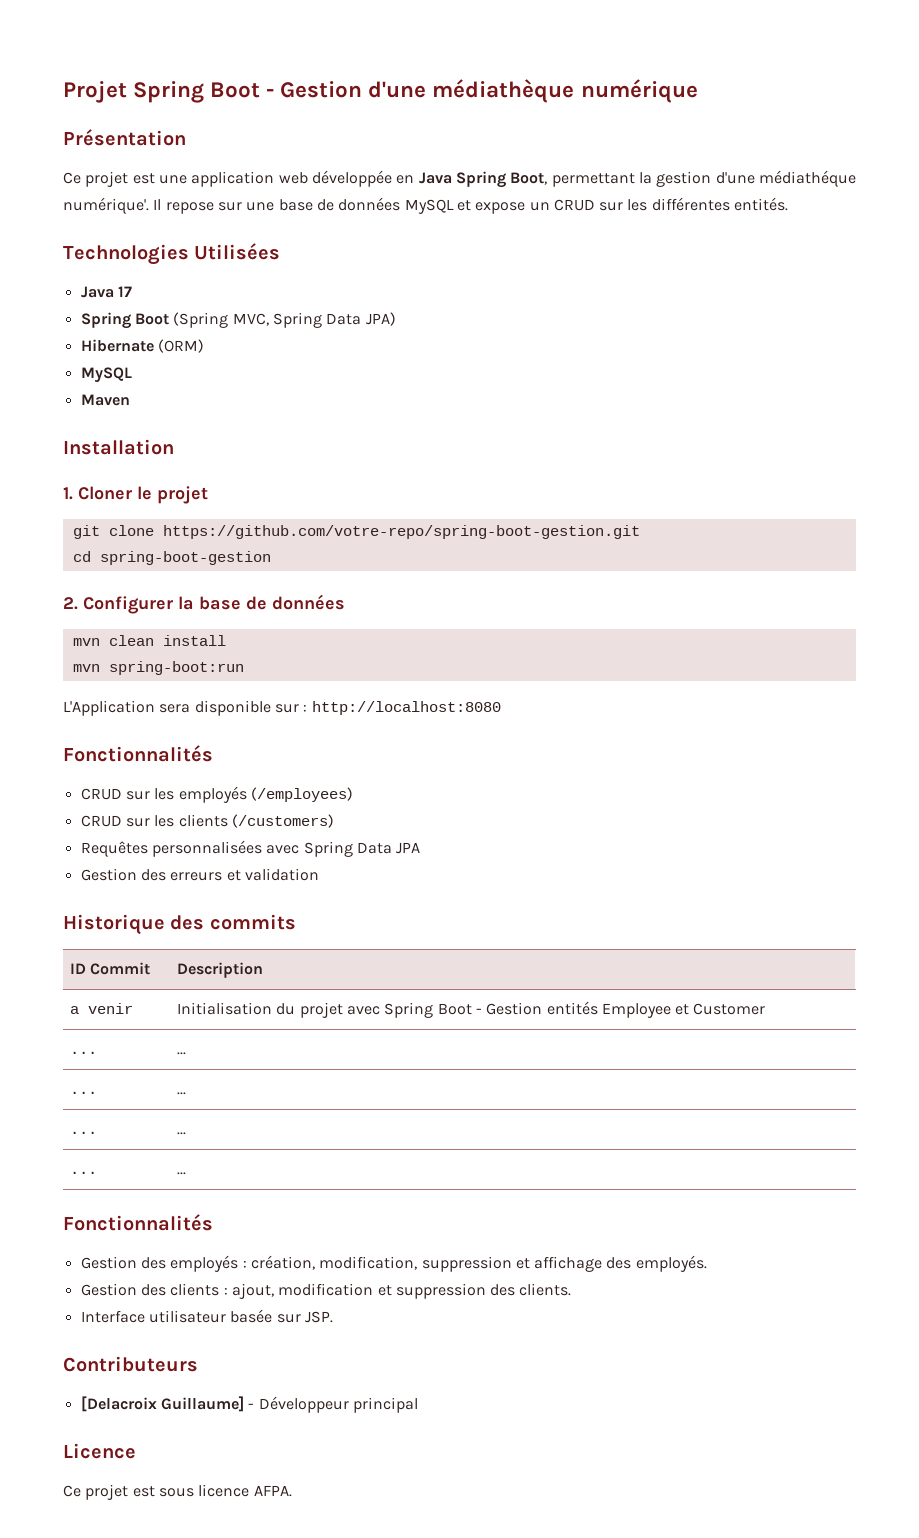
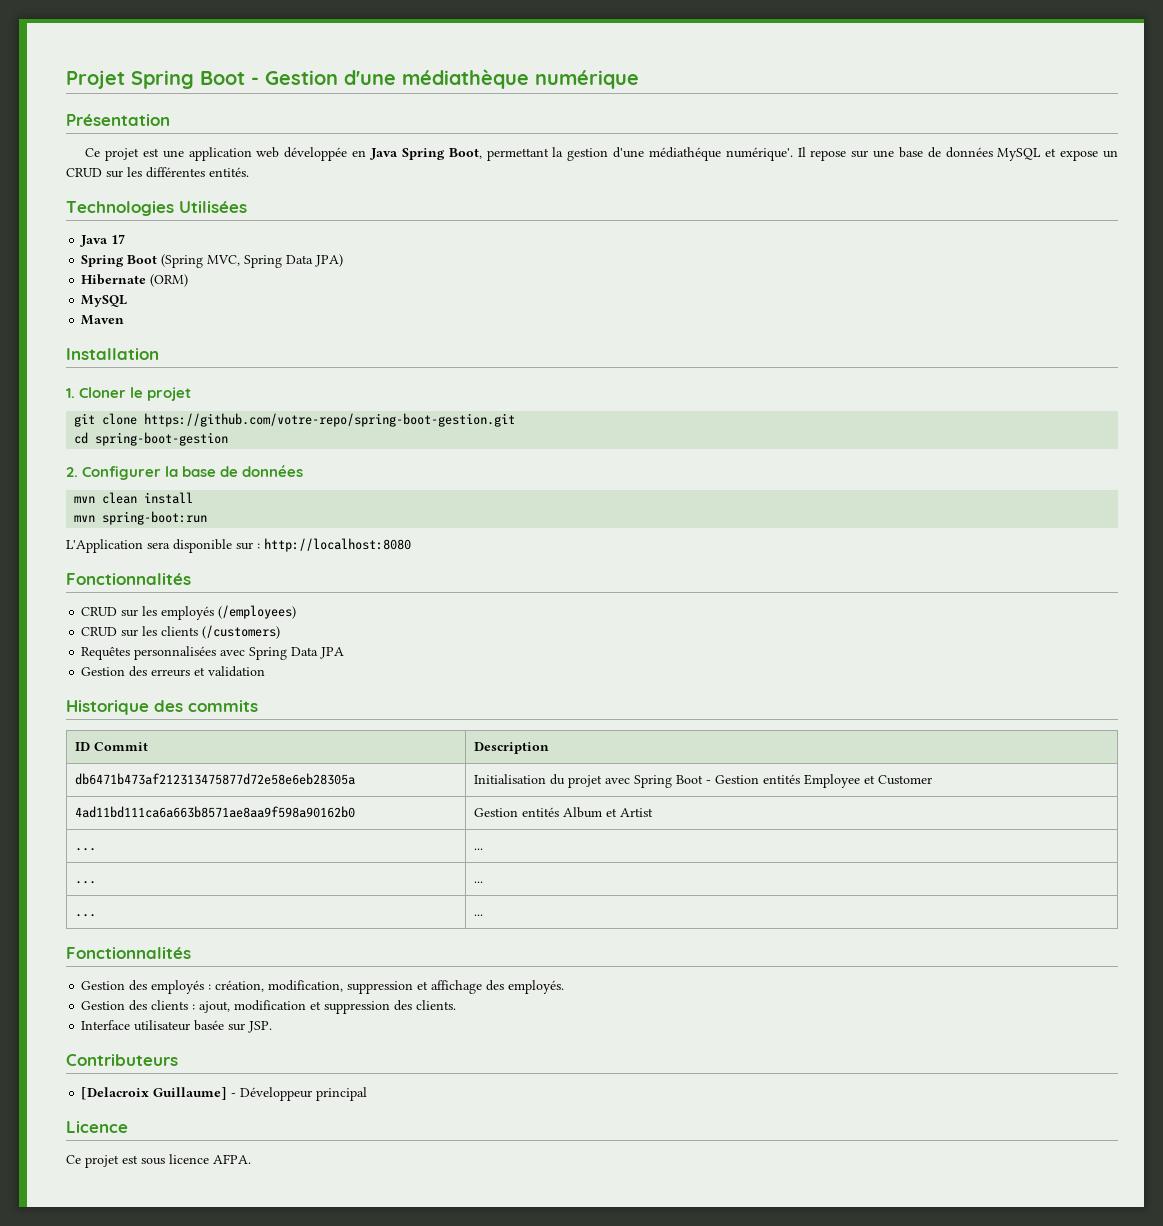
- a venir | Initialisation du projet avec Spring Boot - Gestion entités Employee et Customer
- ... | ...
+ db6471b473af212313475877d72e58e6eb28305a | Initialisation du projet avec Spring Boot - Gestion entités Employee et Customer
+ 4ad11bd111ca6a663b8571ae8aa9f598a90162b0 | Gestion entités Album et Artist

